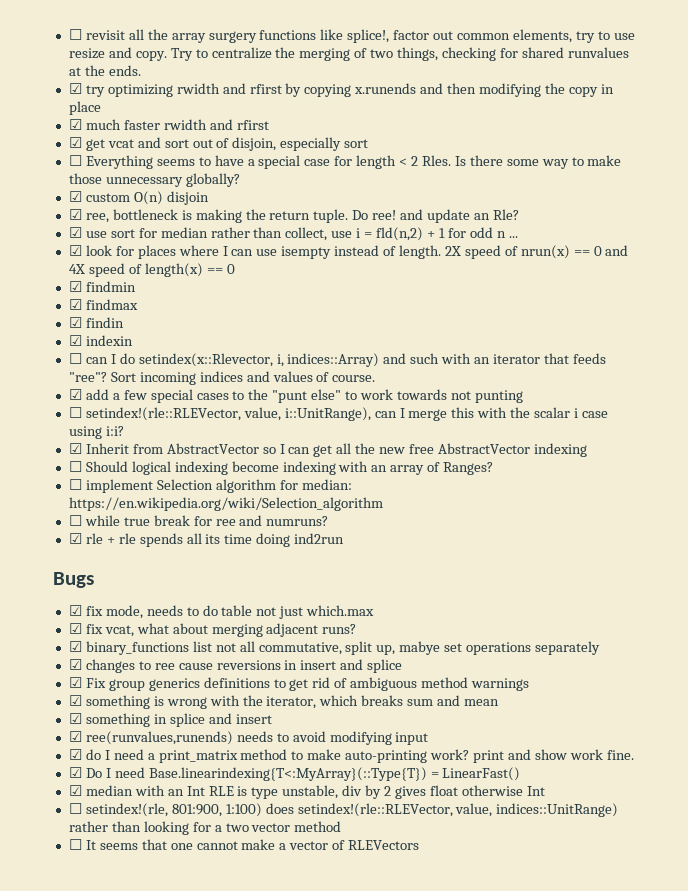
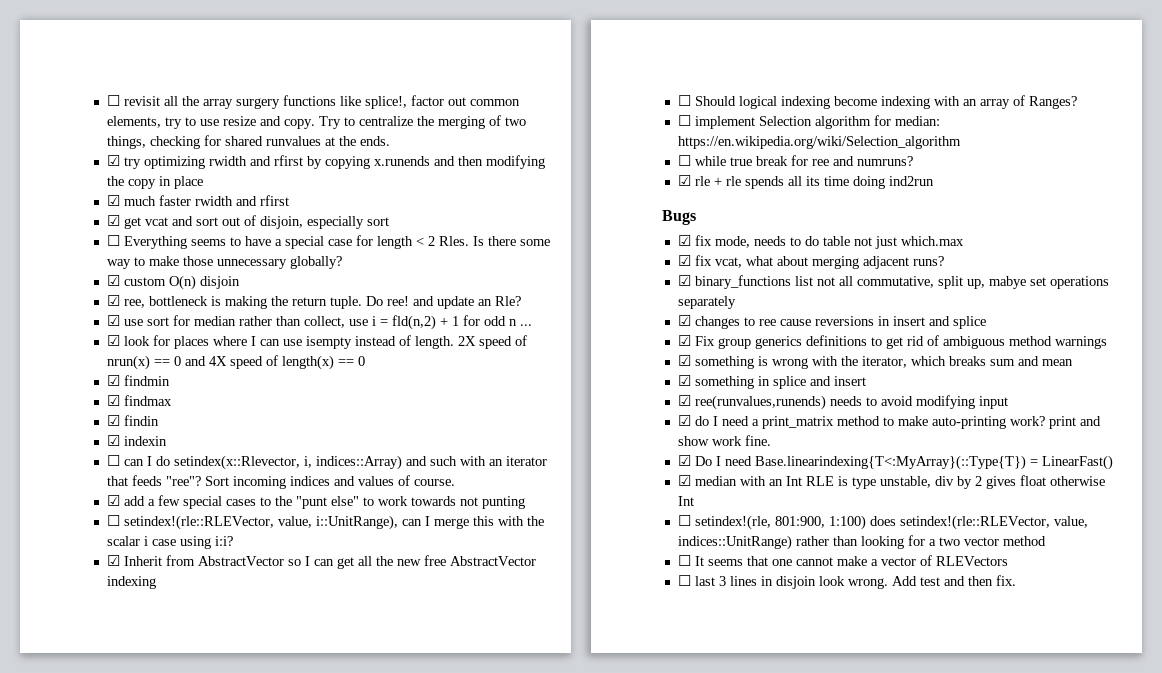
+ ☐ last 3 lines in disjoin look wrong. Add test and then fix.

